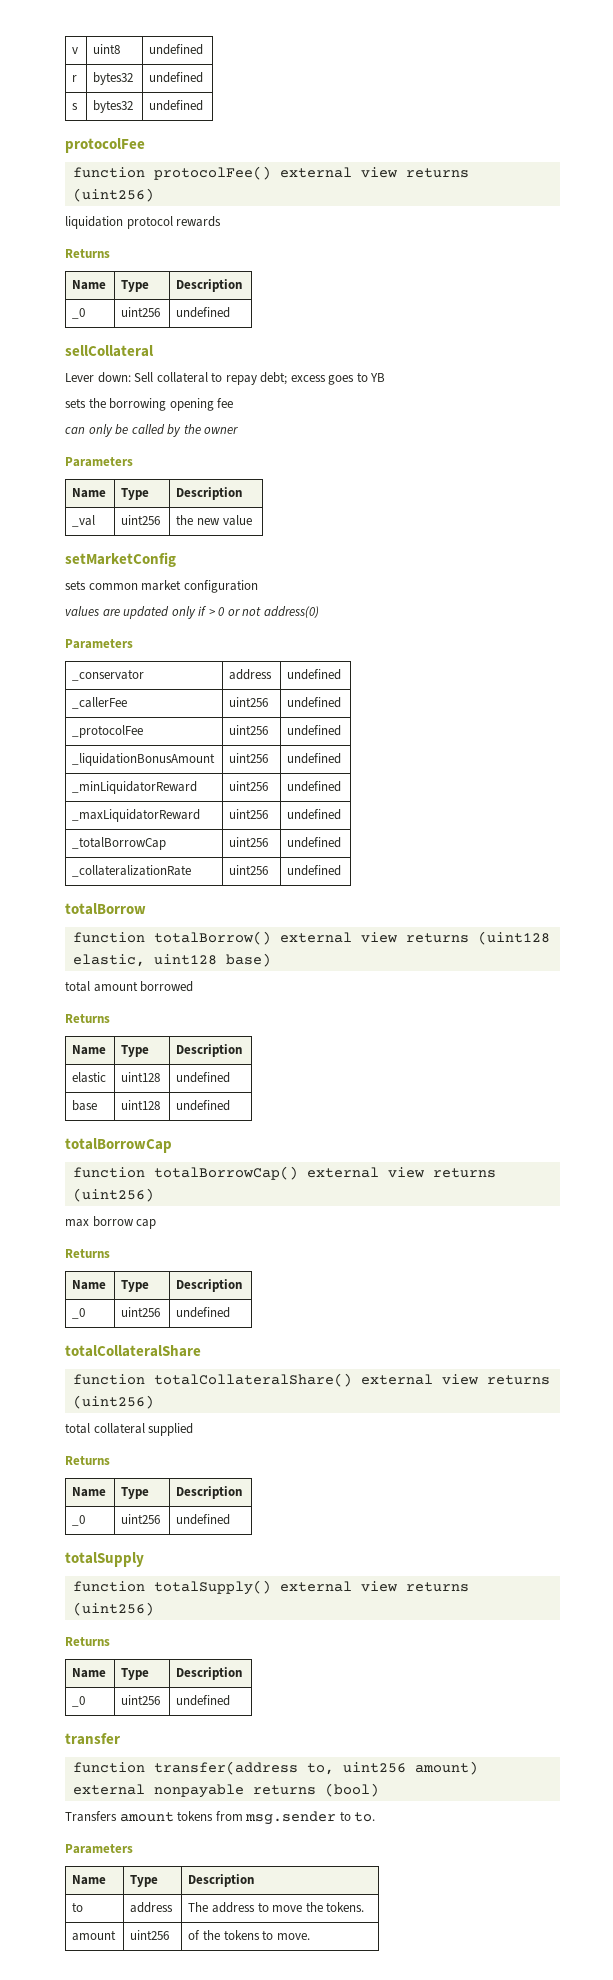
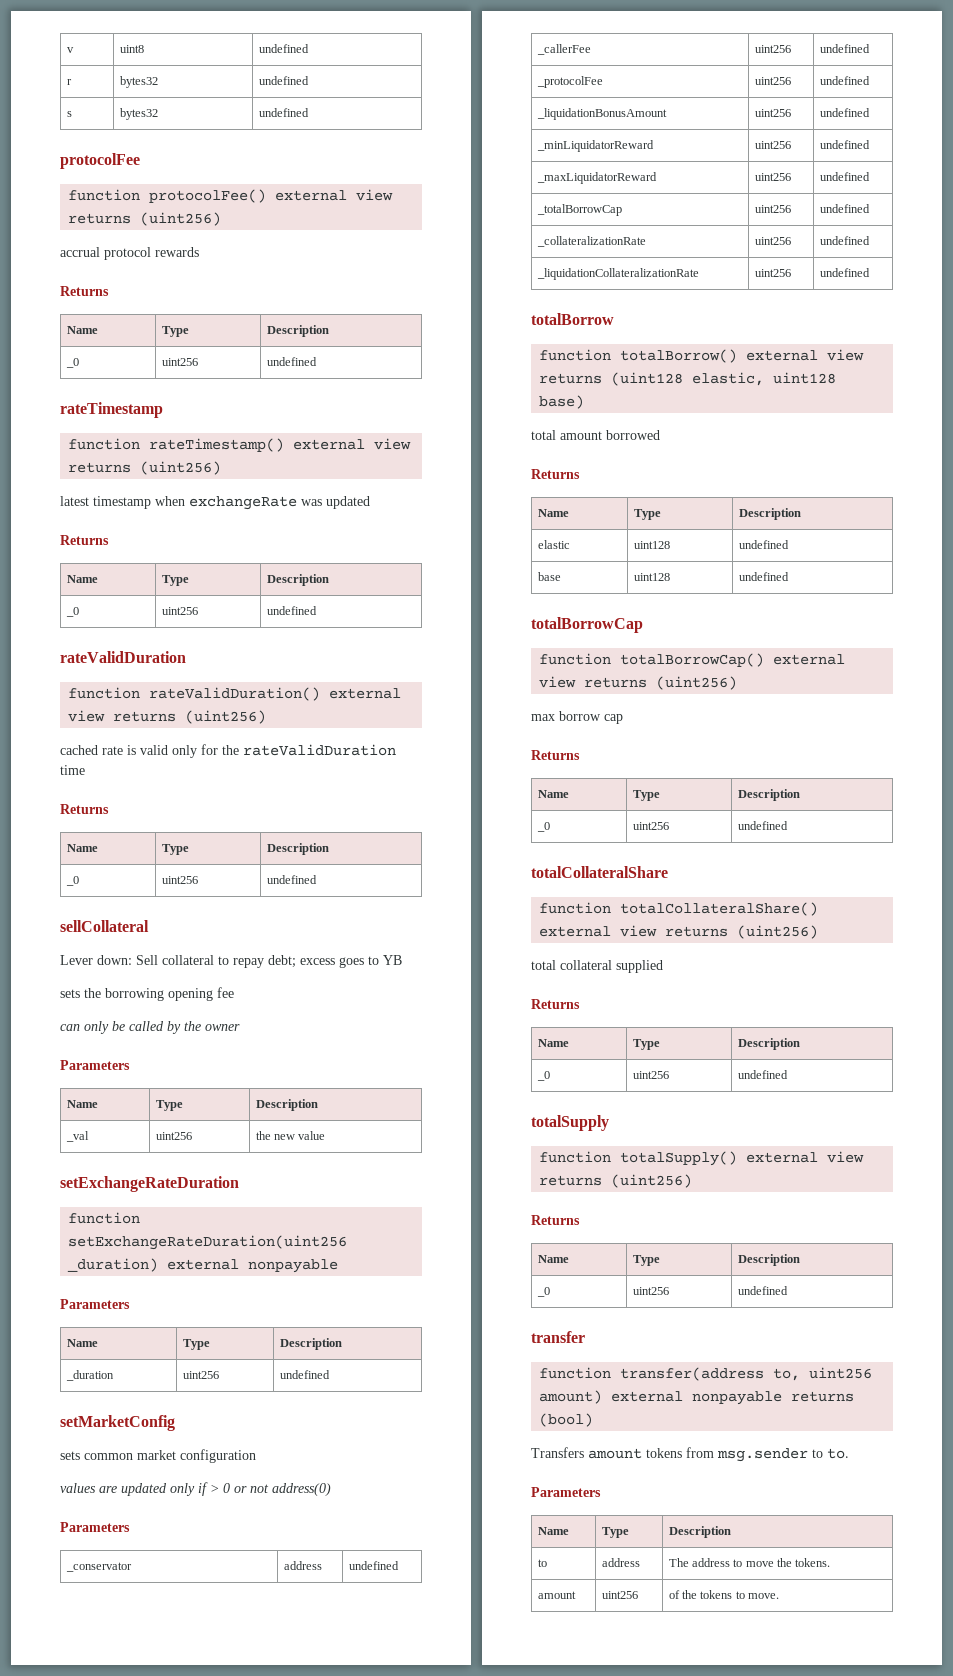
- liquidation protocol rewards
+ accrual protocol rewards
+ rateTimestamp
+ function rateTimestamp() external view returns (uint256)
+ latest timestamp when exchangeRate was updated
+ Returns
+ Name | Type | Description
+ _0 | uint256 | undefined
+ rateValidDuration
+ function rateValidDuration() external view returns (uint256)
+ cached rate is valid only for the rateValidDuration time
+ Returns
+ Name | Type | Description
+ _0 | uint256 | undefined
+ setExchangeRateDuration
+ function setExchangeRateDuration(uint256 _duration) external nonpayable
+ Parameters
+ Name | Type | Description
+ _duration | uint256 | undefined
+ _liquidationCollateralizationRate | uint256 | undefined

